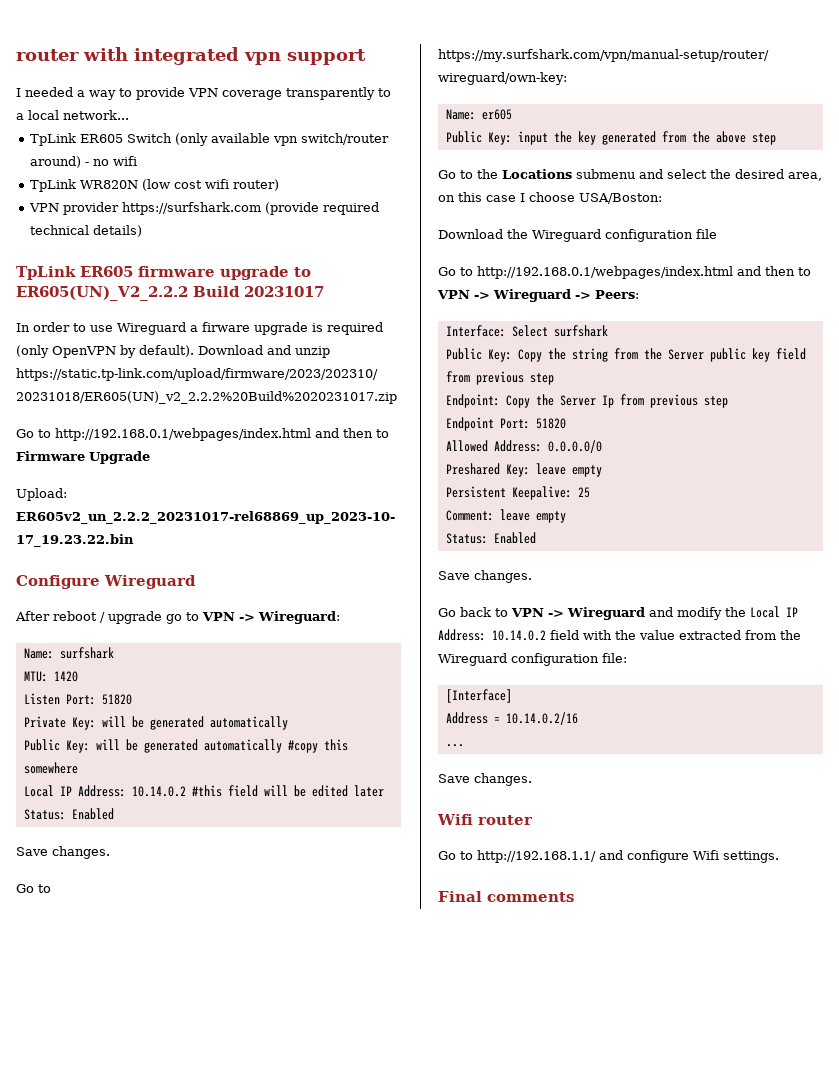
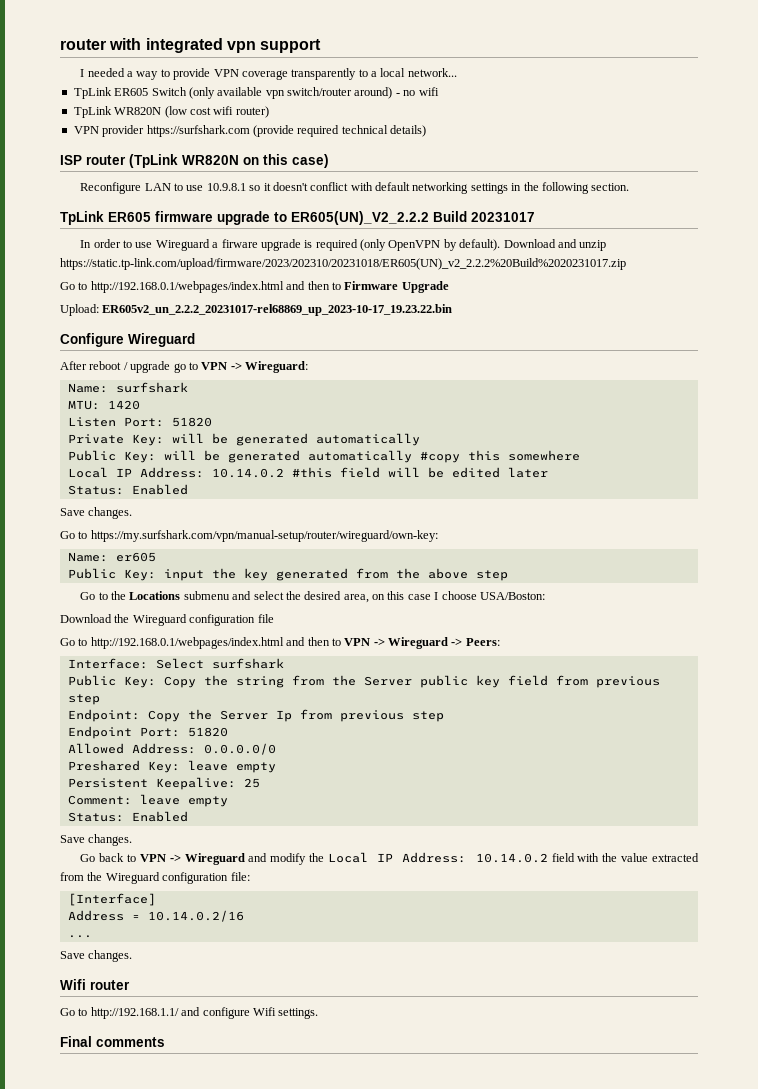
+ ISP router (TpLink WR820N on this case)
+ Reconfigure LAN to use 10.9.8.1 so it doesn't conflict with default networking settings in the following section.

